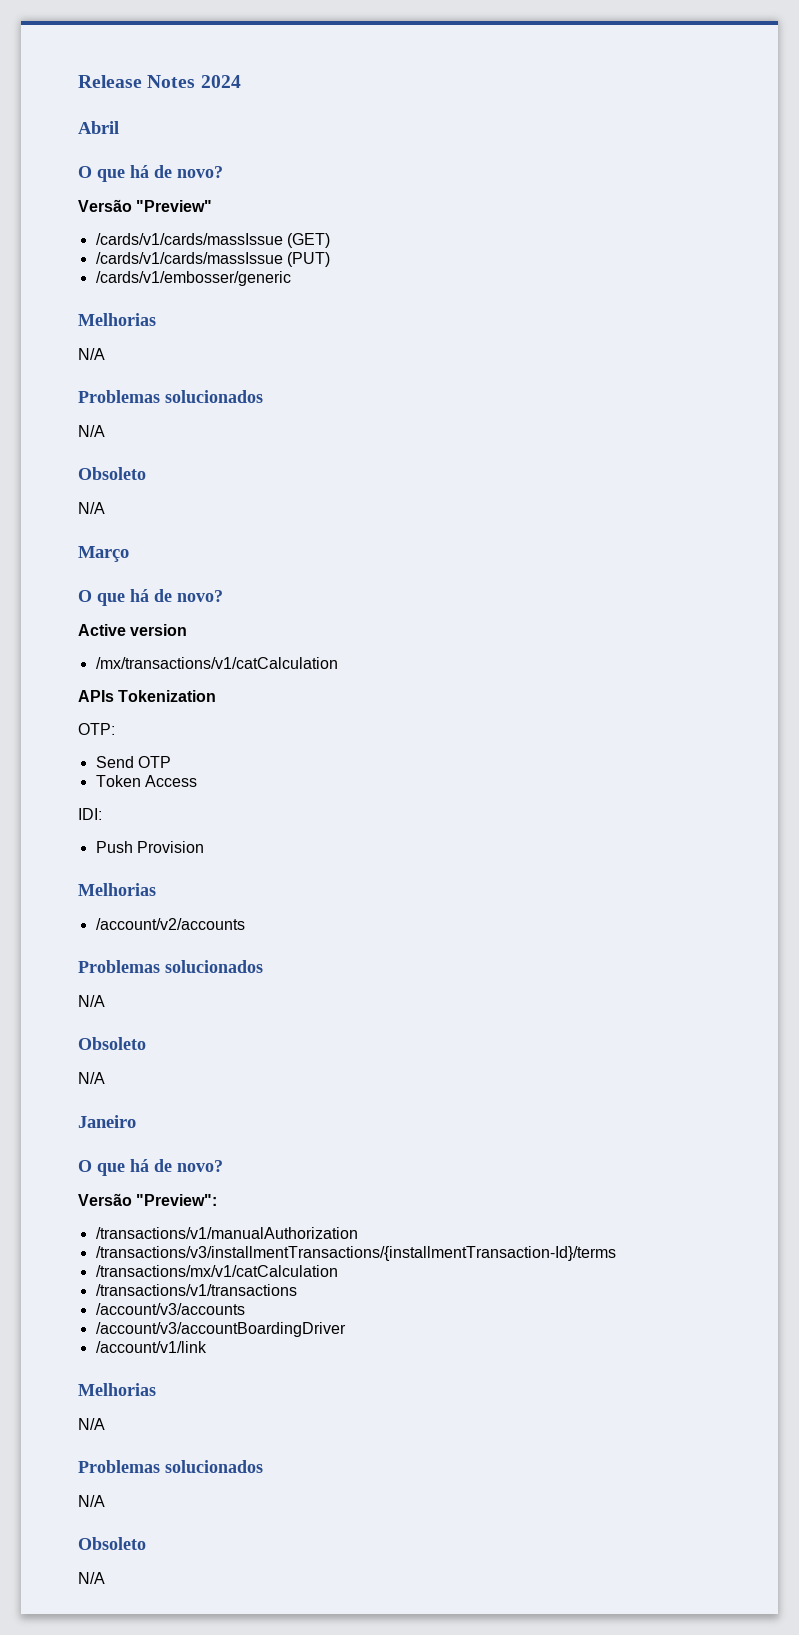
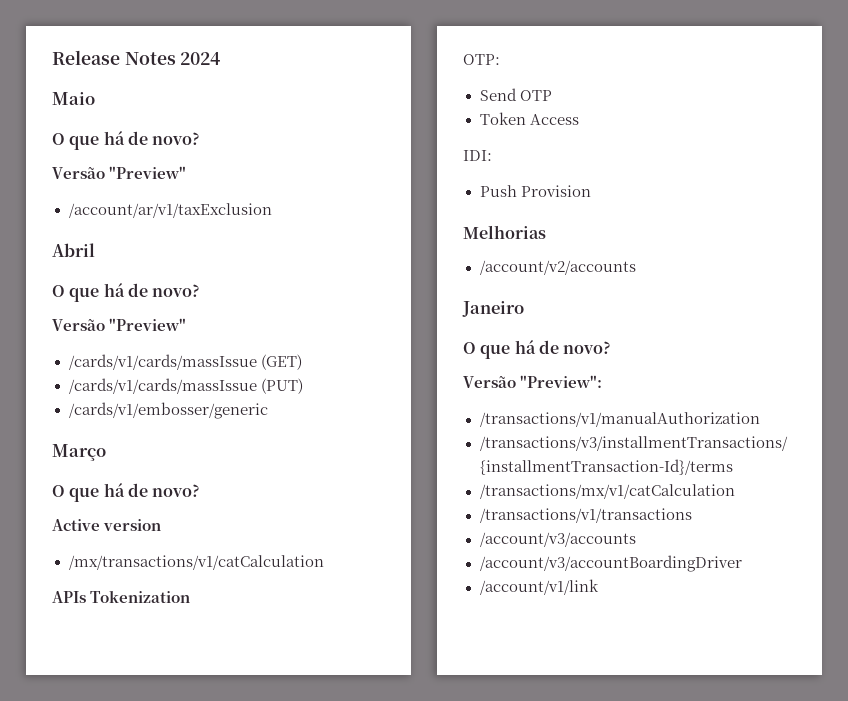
+ Maio
+ O que há de novo?
+ Versão "Preview"
+ /account/ar/v1/taxExclusion
  /cards/v1/embosser/generic
- Melhorias
- N/A
- Problemas solucionados
- N/A
- Obsoleto
- N/A
  /account/v2/accounts
- Problemas solucionados
- N/A
- Obsoleto
- N/A
  /account/v1/link
- Melhorias
- N/A
- Problemas solucionados
- N/A
- Obsoleto
- N/A

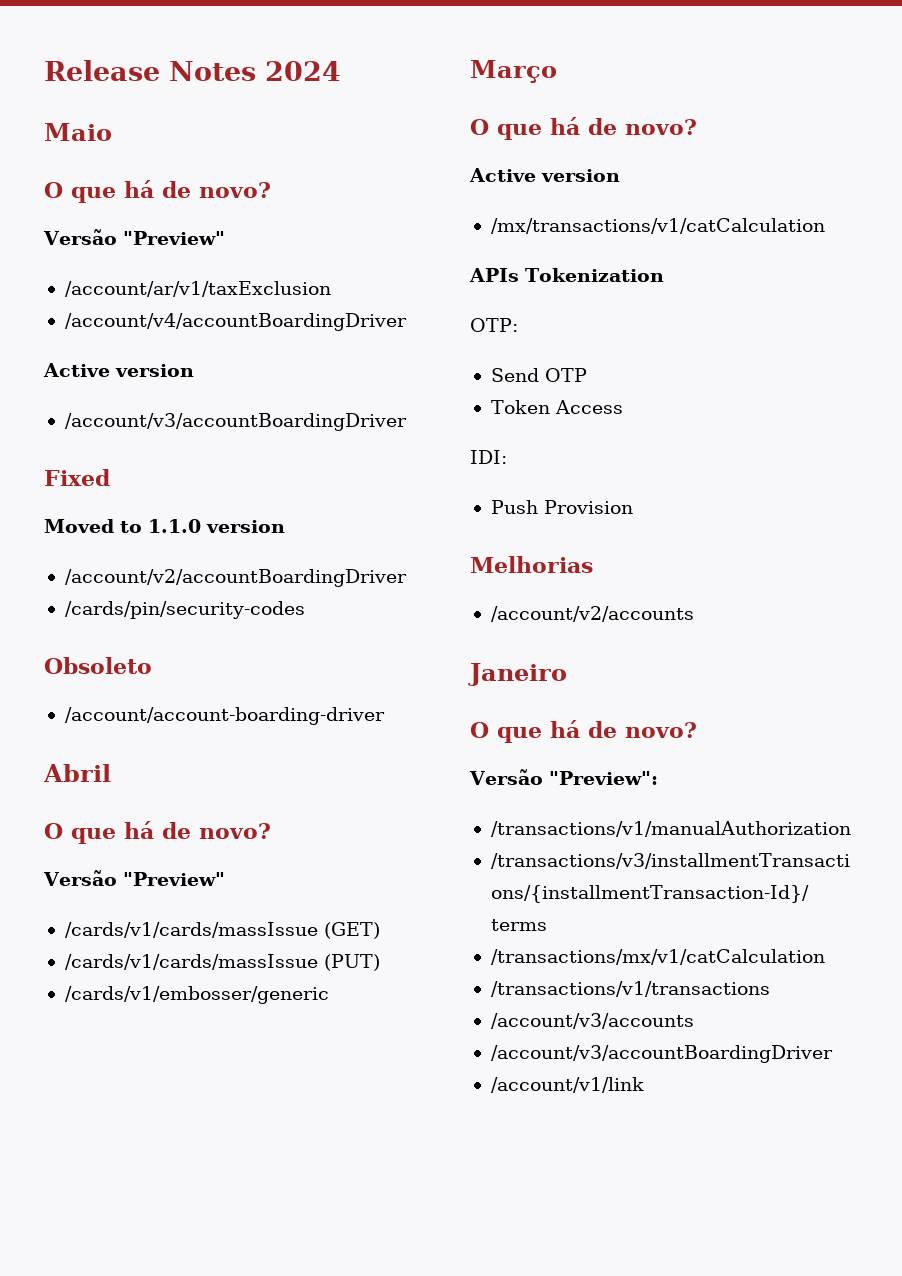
+ /account/v4/accountBoardingDriver
+ Active version
+ /account/v3/accountBoardingDriver
+ Fixed
+ Moved to 1.1.0 version
+ /account/v2/accountBoardingDriver
+ /cards/pin/security-codes
+ Obsoleto
+ /account/account-boarding-driver

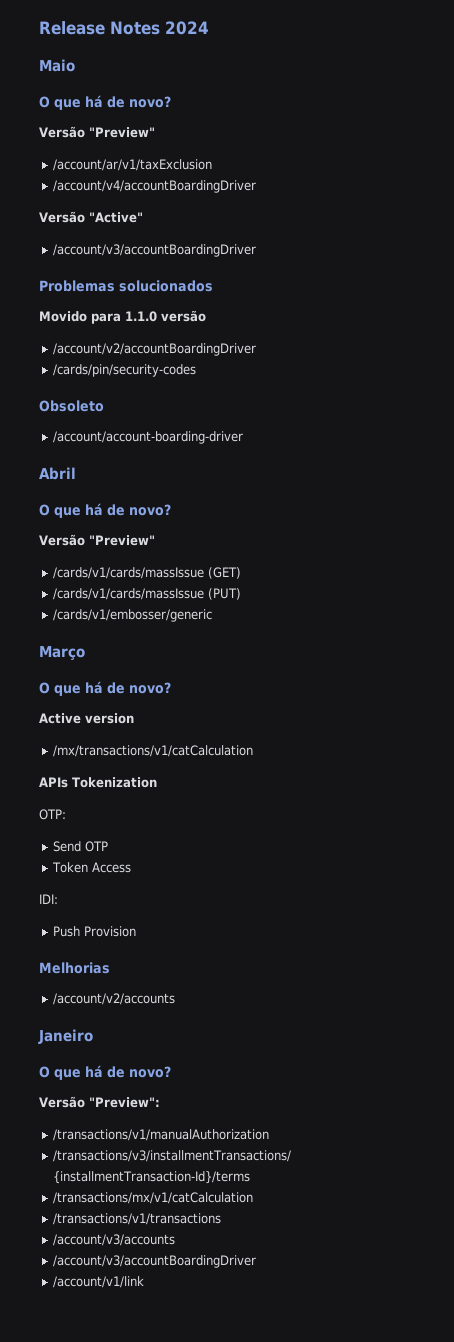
  /account/v4/accountBoardingDriver
- Active version
+ Versão "Active"
  /account/v3/accountBoardingDriver
- Fixed
- Moved to 1.1.0 version
+ Problemas solucionados
+ Movido para 1.1.0 versão

